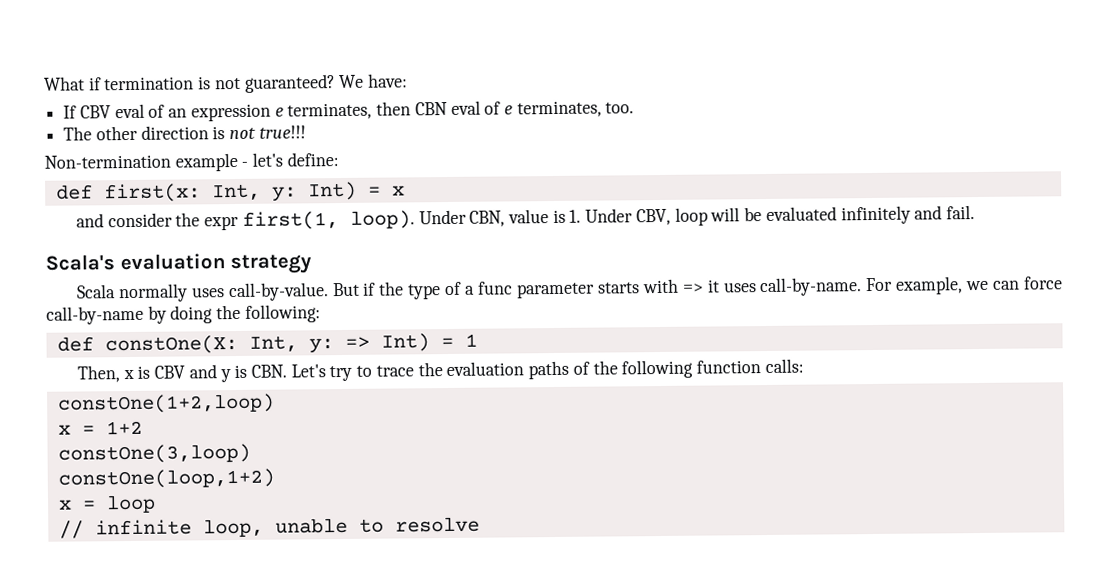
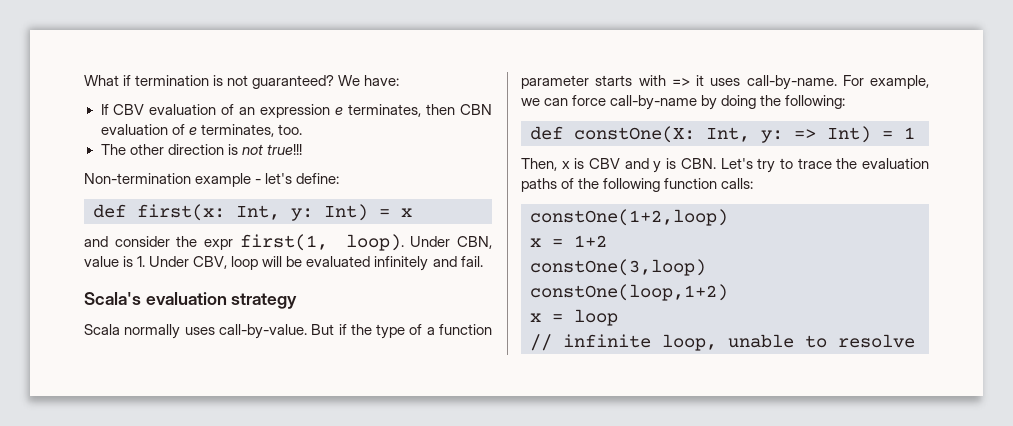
- If CBV eval of an expression e terminates, then CBN eval of e terminates, too.
+ If CBV evaluation of an expression e terminates, then CBN evaluation of e terminates, too.
- But if the type of a func parameter starts with => it uses call-by-name.
+ But if the type of a function parameter starts with => it uses call-by-name.

